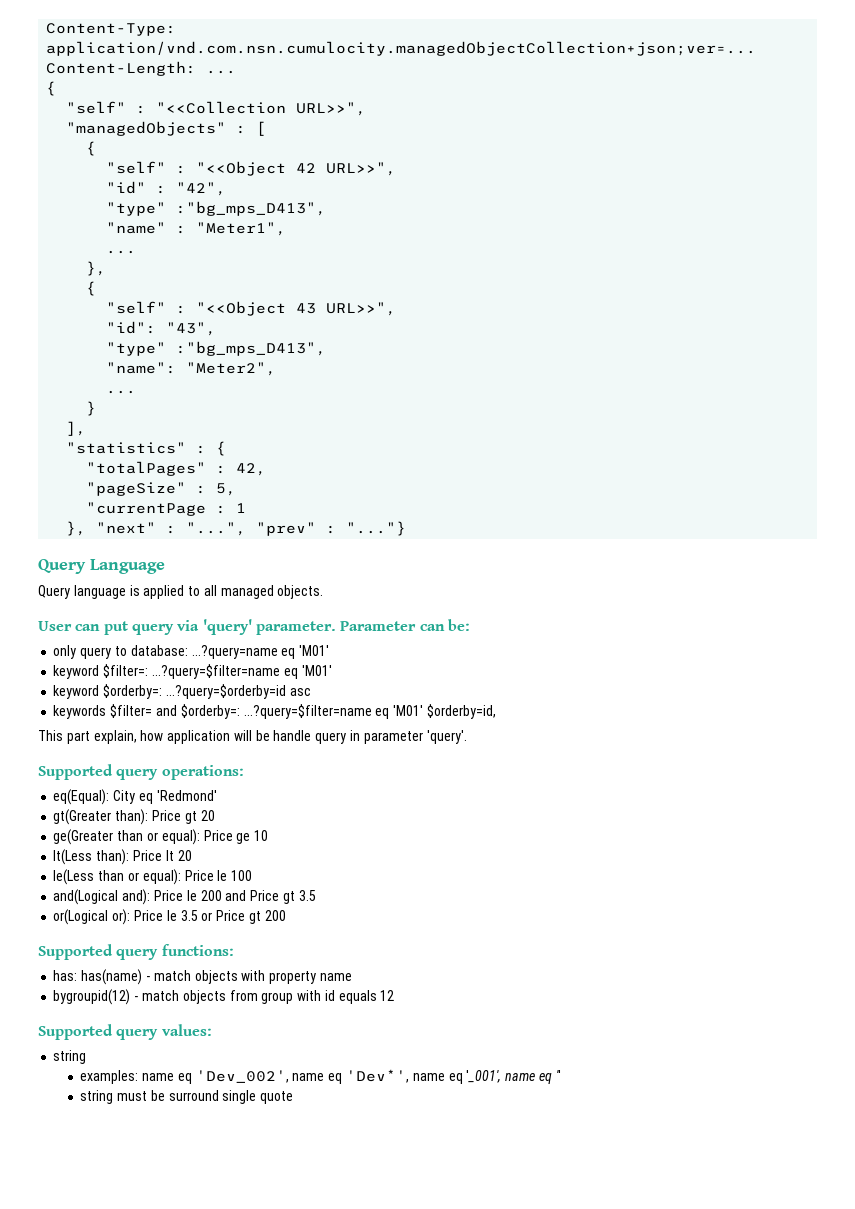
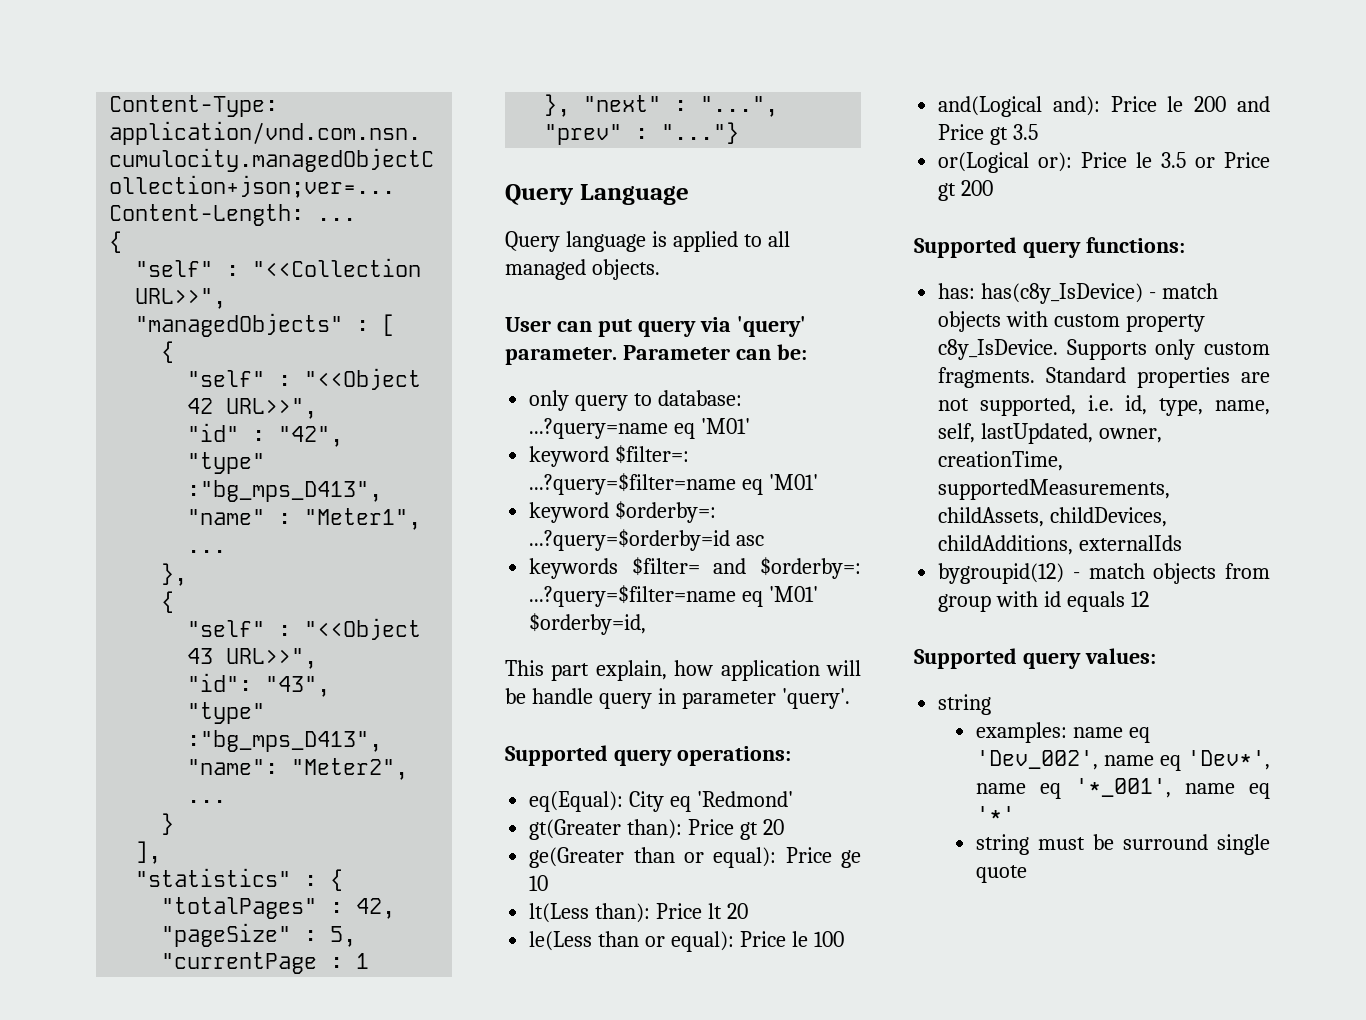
- has: has(name) - match objects with property name
+ has: has(c8y_IsDevice) - match objects with custom property c8y_IsDevice. Supports only custom fragments. Standard properties are not supported, i.e. id, type, name, self, lastUpdated, owner, creationTime, supportedMeasurements, childAssets, childDevices, childAdditions, externalIds
- examples: name eq 'Dev_002', name eq 'Dev*', name eq '_001', name eq ''
+ examples: name eq 'Dev_002', name eq 'Dev*', name eq '*_001', name eq '*'

